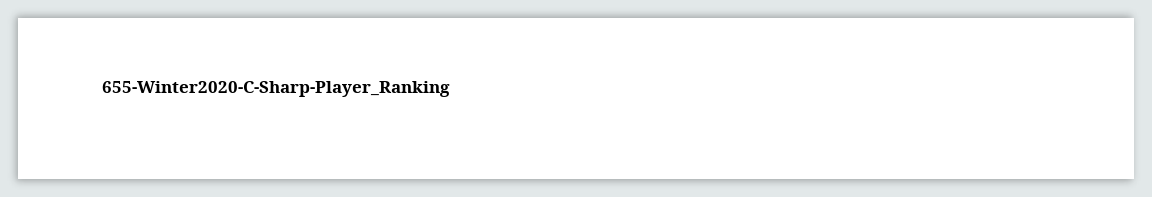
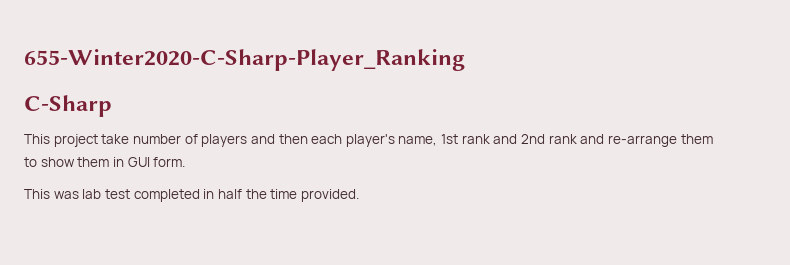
+ C-Sharp
+ This project take number of players and then each player's name, 1st rank and 2nd rank and re-arrange them to show them in GUI form.
+ This was lab test completed in half the time provided.

